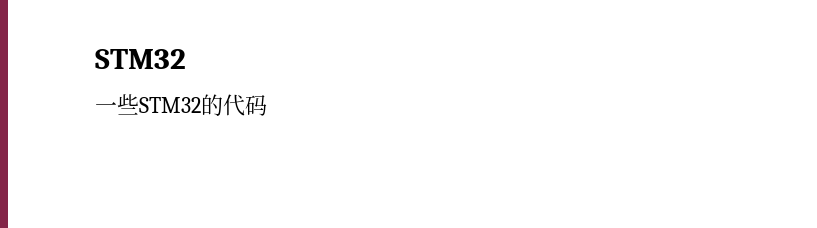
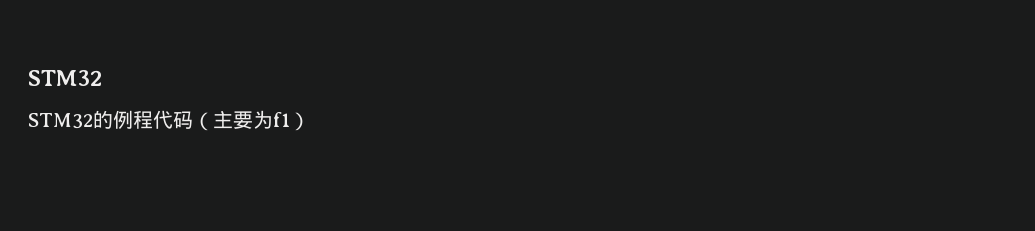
- 一些STM32的代码
+ STM32的例程代码（主要为f1）

